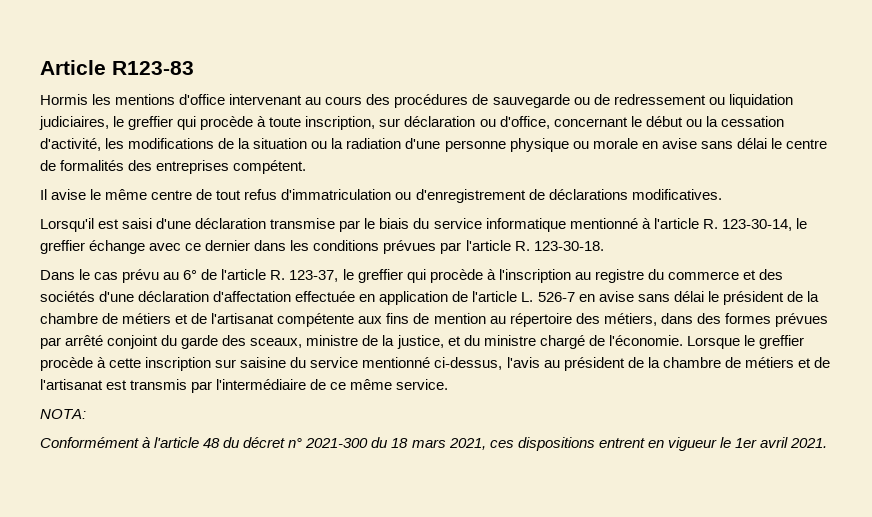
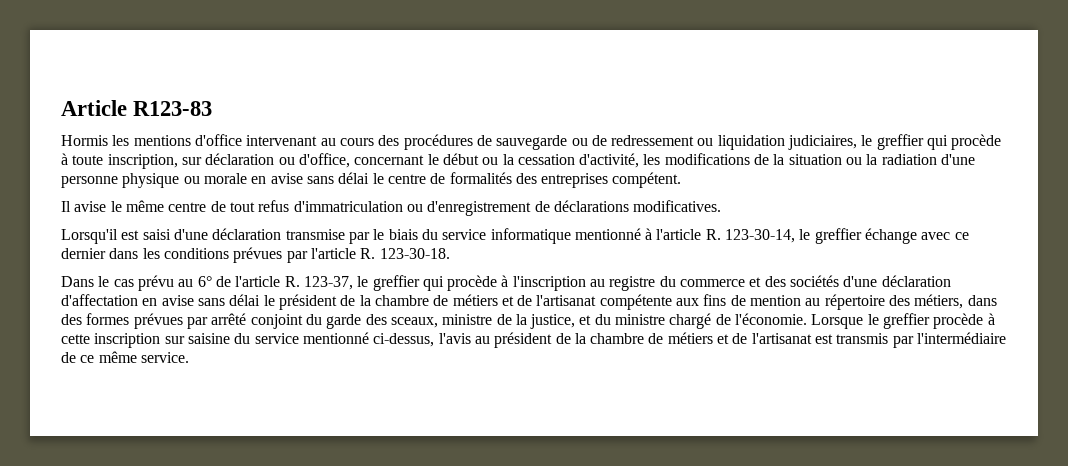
- Dans le cas prévu au 6° de l'article R. 123-37, le greffier qui procède à l'inscription au registre du commerce et des sociétés d'une déclaration d'affectation effectuée en application de l'article L. 526-7 en avise sans délai le président de la chambre de métiers et de l'artisanat compétente aux fins de mention au répertoire des métiers, dans des formes prévues par arrêté conjoint du garde des sceaux, ministre de la justice, et du ministre chargé de l'économie.
+ Dans le cas prévu au 6° de l'article R. 123-37, le greffier qui procède à l'inscription au registre du commerce et des sociétés d'une déclaration d'affectation en avise sans délai le président de la chambre de métiers et de l'artisanat compétente aux fins de mention au répertoire des métiers, dans des formes prévues par arrêté conjoint du garde des sceaux, ministre de la justice, et du ministre chargé de l'économie.
- NOTA:
- Conformément à l'article 48 du décret n° 2021-300 du 18 mars 2021, ces dispositions entrent en vigueur le 1er avril 2021.

